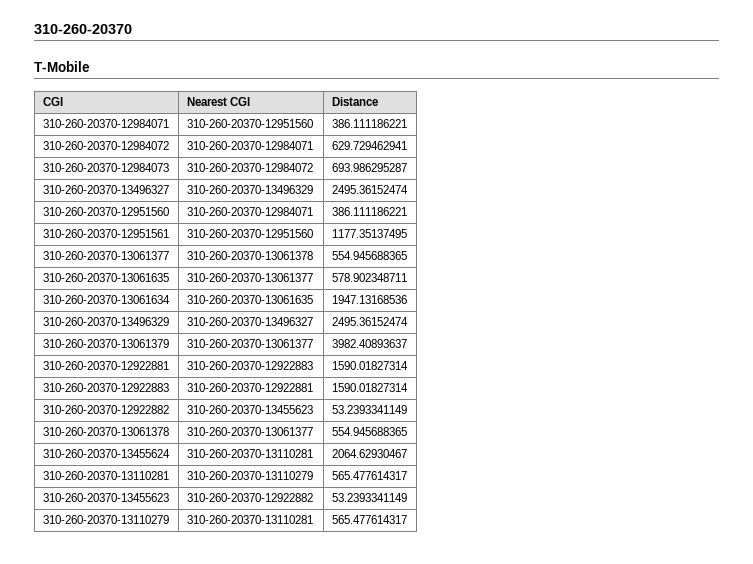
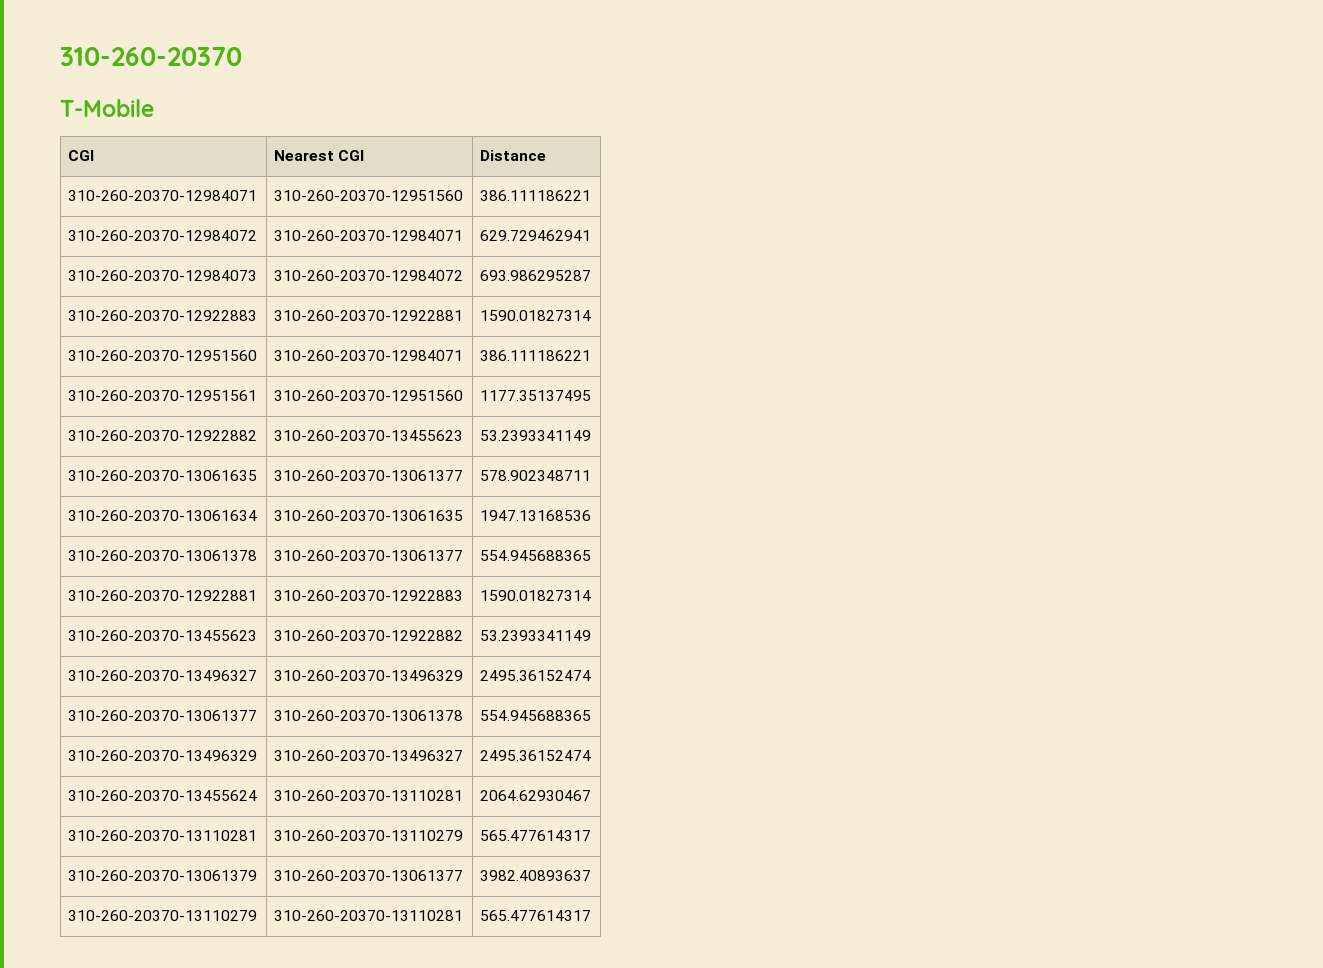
- 310-260-20370-13496327 | 310-260-20370-13496329 | 2495.36152474
+ 310-260-20370-12922883 | 310-260-20370-12922881 | 1590.01827314
- 310-260-20370-13061377 | 310-260-20370-13061378 | 554.945688365
+ 310-260-20370-12922882 | 310-260-20370-13455623 | 53.2393341149
- 310-260-20370-13496329 | 310-260-20370-13496327 | 2495.36152474
- 310-260-20370-13061379 | 310-260-20370-13061377 | 3982.40893637
+ 310-260-20370-13061378 | 310-260-20370-13061377 | 554.945688365
- 310-260-20370-12922883 | 310-260-20370-12922881 | 1590.01827314
- 310-260-20370-12922882 | 310-260-20370-13455623 | 53.2393341149
- 310-260-20370-13061378 | 310-260-20370-13061377 | 554.945688365
+ 310-260-20370-13455623 | 310-260-20370-12922882 | 53.2393341149
+ 310-260-20370-13496327 | 310-260-20370-13496329 | 2495.36152474
+ 310-260-20370-13061377 | 310-260-20370-13061378 | 554.945688365
+ 310-260-20370-13496329 | 310-260-20370-13496327 | 2495.36152474
- 310-260-20370-13455623 | 310-260-20370-12922882 | 53.2393341149
+ 310-260-20370-13061379 | 310-260-20370-13061377 | 3982.40893637

